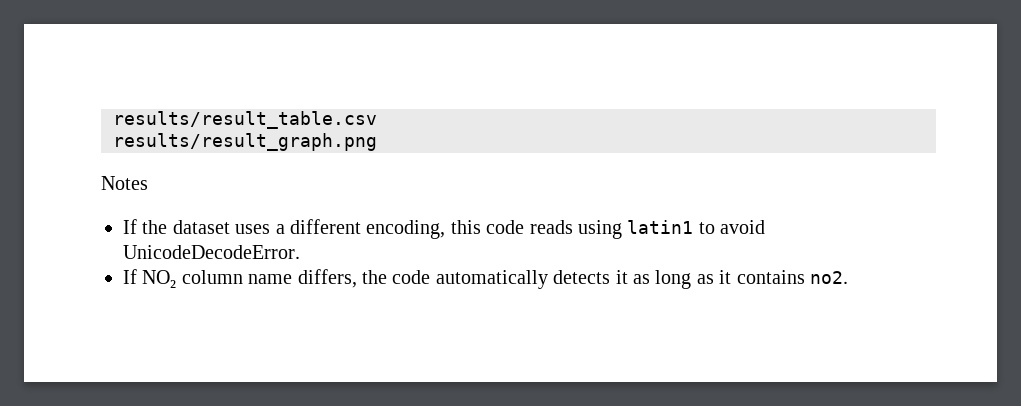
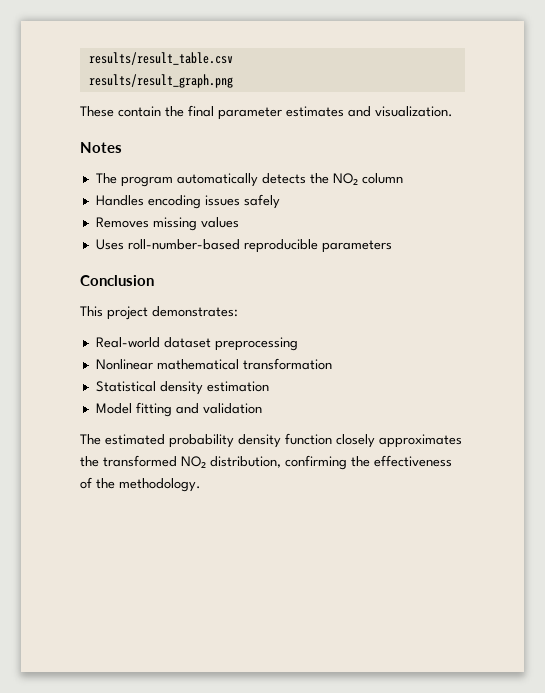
+ These contain the final parameter estimates and visualization.
  Notes
- If the dataset uses a different encoding, this code reads using latin1 to avoid UnicodeDecodeError.
- If NO₂ column name differs, the code automatically detects it as long as it contains no2.
+ The program automatically detects the NO₂ column
+ Handles encoding issues safely
+ Removes missing values
+ Uses roll-number-based reproducible parameters
+ Conclusion
+ This project demonstrates:
+ Real-world dataset preprocessing
+ Nonlinear mathematical transformation
+ Statistical density estimation
+ Model fitting and validation
+ The estimated probability density function closely approximates the transformed NO₂ distribution, confirming the effectiveness of the methodology.

